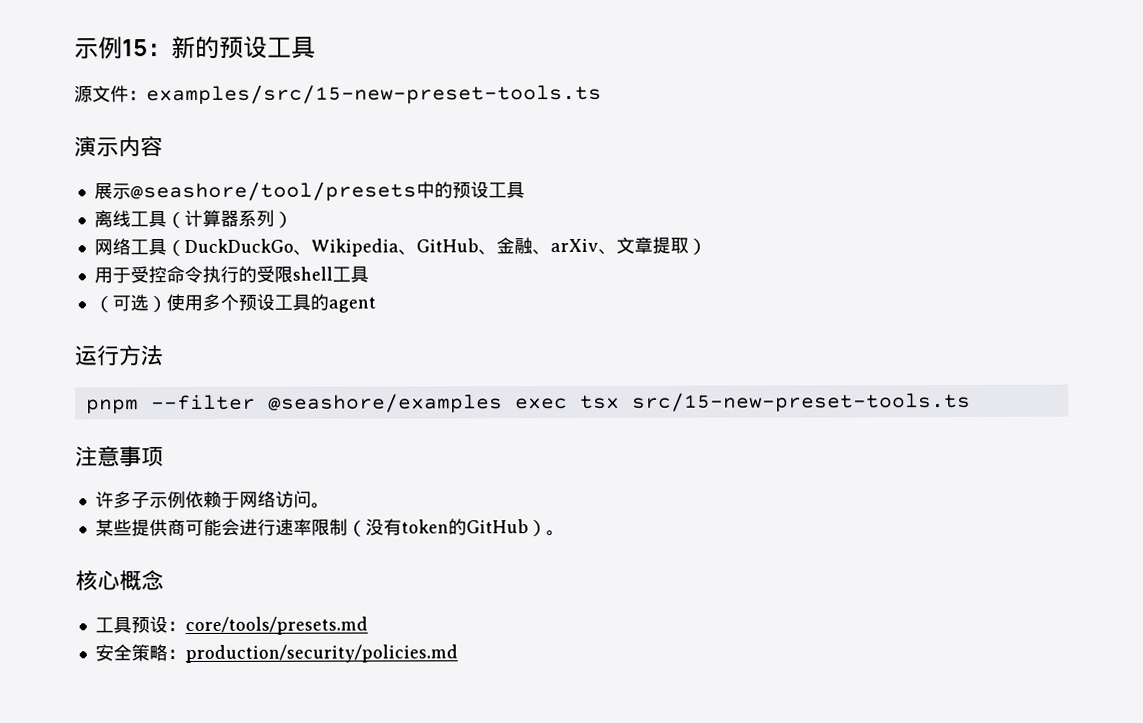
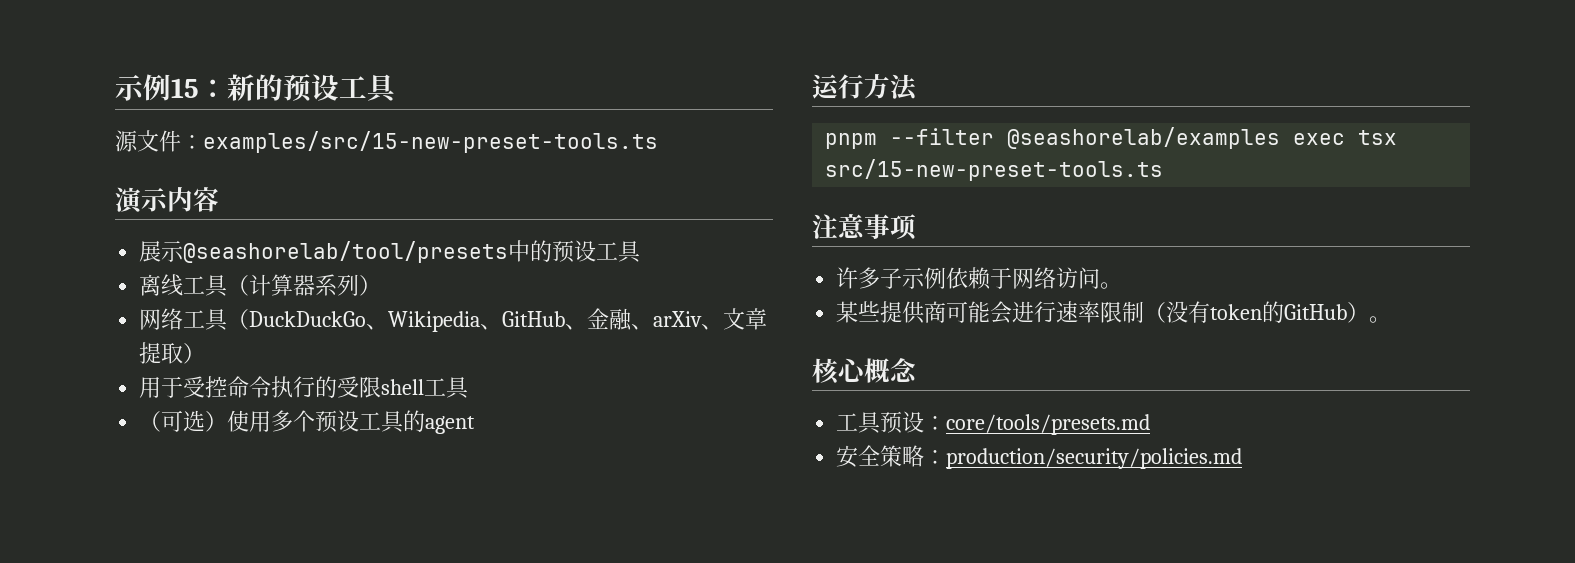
- 展示@seashore/tool/presets中的预设工具
+ 展示@seashorelab/tool/presets中的预设工具
- pnpm --filter @seashore/examples exec tsx src/15-new-preset-tools.ts
+ pnpm --filter @seashorelab/examples exec tsx src/15-new-preset-tools.ts

